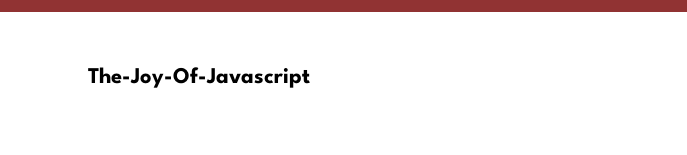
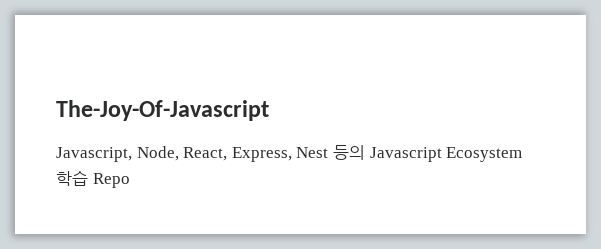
+ Javascript, Node, React, Express, Nest 등의 Javascript Ecosystem 학습 Repo

